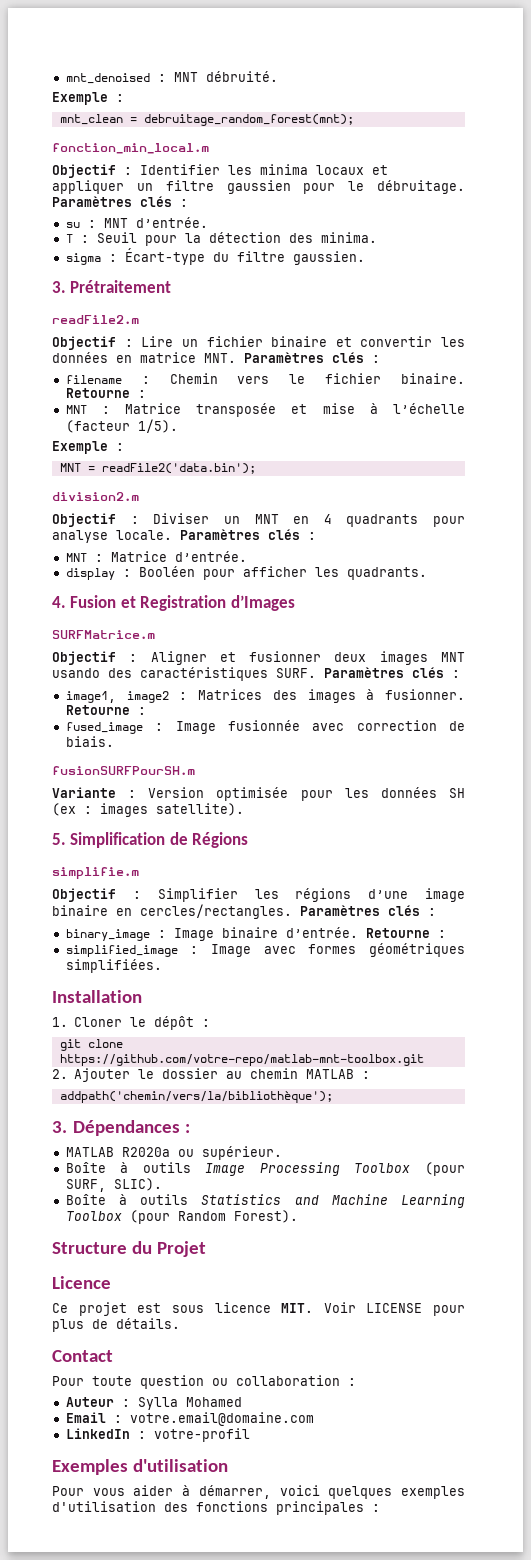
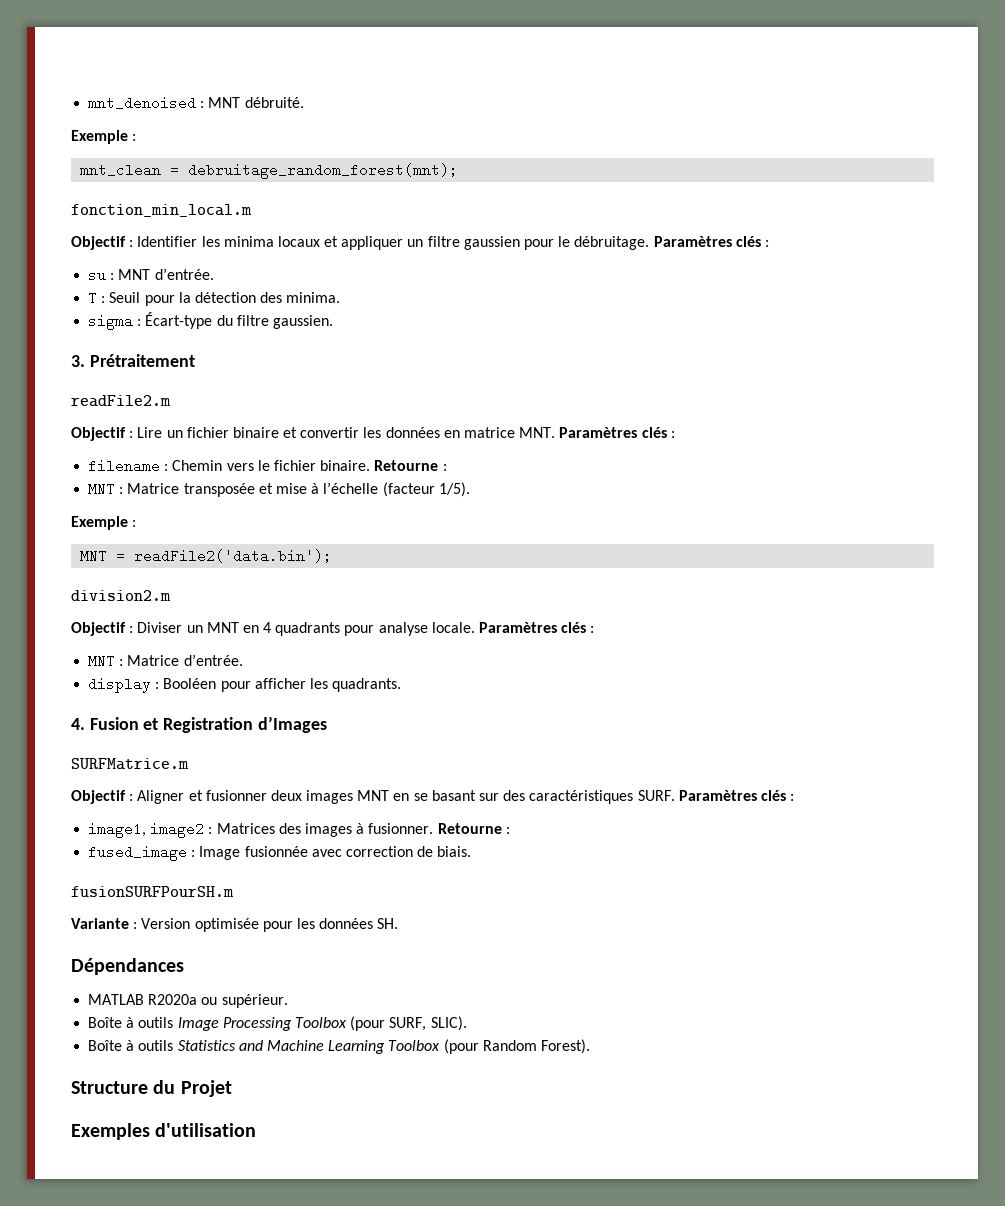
- Objectif : Aligner et fusionner deux images MNT usando des caractéristiques SURF.
+ Objectif : Aligner et fusionner deux images MNT en se basant sur des caractéristiques SURF.
- Variante : Version optimisée pour les données SH (ex : images satellite).
- 5. Simplification de Régions
- simplifie.m
- Objectif : Simplifier les régions d’une image binaire en cercles/rectangles. Paramètres clés :
- binary_image : Image binaire d’entrée. Retourne :
- simplified_image : Image avec formes géométriques simplifiées.
- Installation
- 1. Cloner le dépôt :
- git clone https://github.com/votre-repo/matlab-mnt-toolbox.git
- 2. Ajouter le dossier au chemin MATLAB :
- addpath('chemin/vers/la/bibliothèque');
- 3. Dépendances :
+ Variante : Version optimisée pour les données SH.
+ Dépendances
- Licence
- Ce projet est sous licence MIT. Voir LICENSE pour plus de détails.
- Contact
- Pour toute question ou collaboration :
- Auteur : Sylla Mohamed
- Email : votre.email@domaine.com
- LinkedIn : votre-profil
  Exemples d'utilisation
- Pour vous aider à démarrer, voici quelques exemples d'utilisation des fonctions principales :

